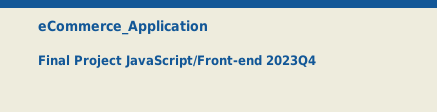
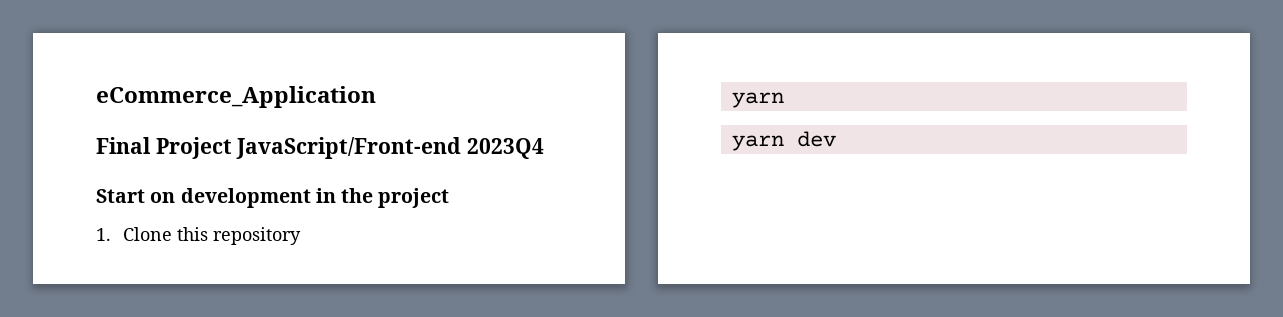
+ Start on development in the project
+ 1. Clone this repository
+ yarn
+ yarn dev

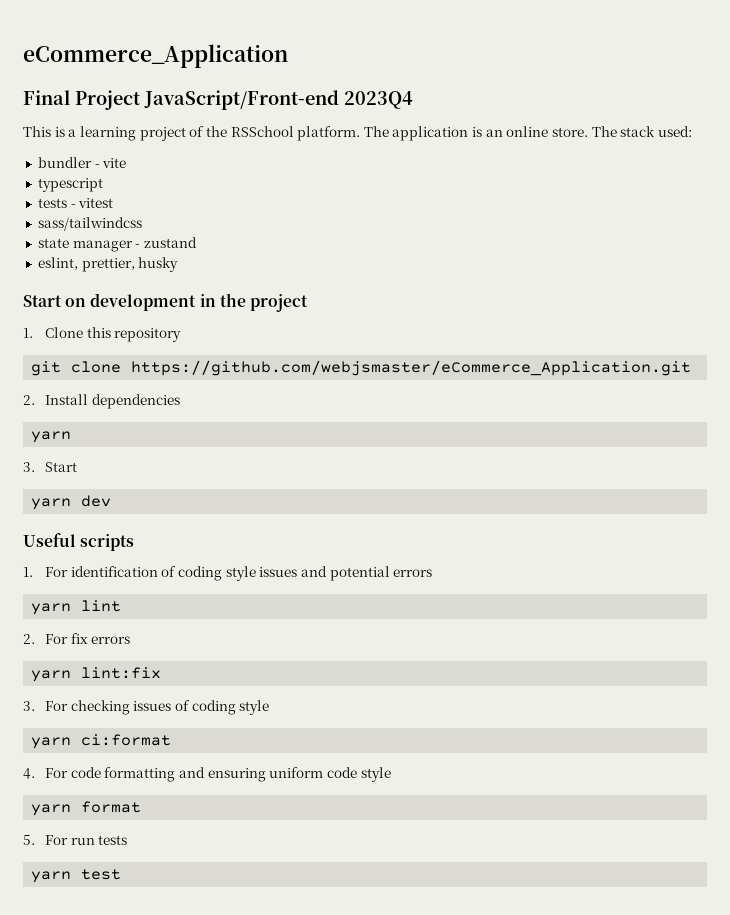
+ This is a learning project of the RSSchool platform. The application is an online store. The stack used:
+ bundler - vite
+ typescript
+ tests - vitest
+ sass/tailwindcss
+ state manager - zustand
+ eslint, prettier, husky
  1. Clone this repository
+ git clone https://github.com/webjsmaster/eCommerce_Application.git
+ 2. Install dependencies
  yarn
+ 3. Start
+ Useful scripts
+ 1. For identification of coding style issues and potential errors
+ yarn lint
+ 2. For fix errors
+ yarn lint:fix
+ 3. For checking issues of coding style
+ yarn ci:format
+ 4. For code formatting and ensuring uniform code style
+ yarn format
+ 5. For run tests
+ yarn test

